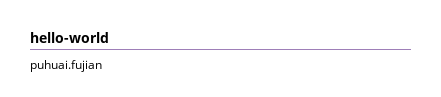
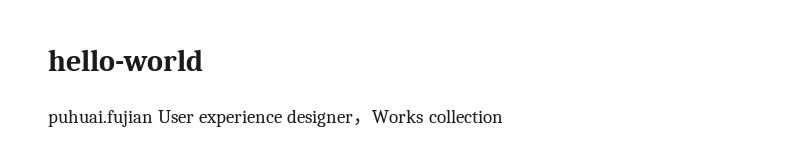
- puhuai.fujian
+ puhuai.fujian User experience designer，Works collection

